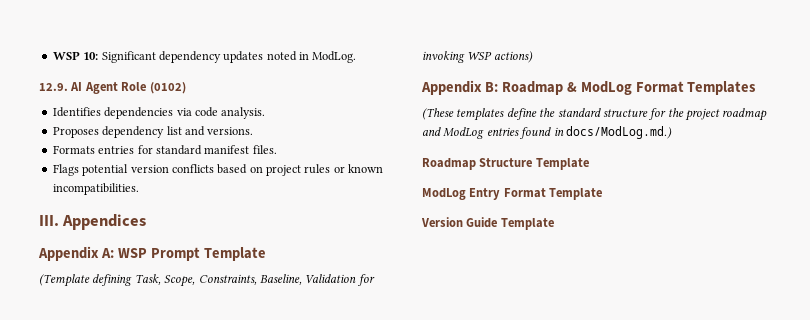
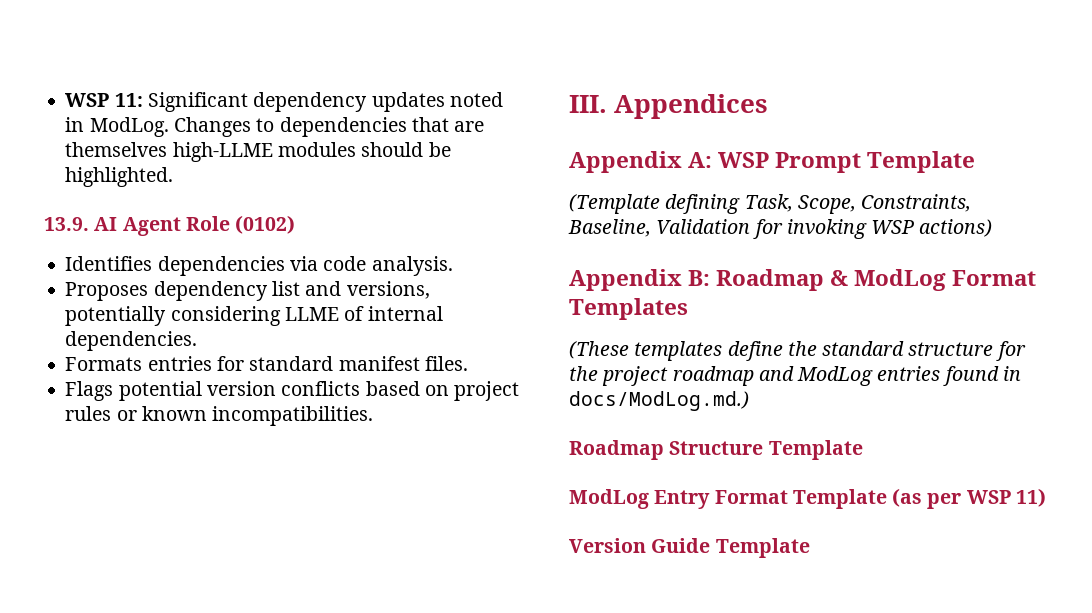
- WSP 10: Significant dependency updates noted in ModLog.
- 12.9. AI Agent Role (0102)
+ WSP 11: Significant dependency updates noted in ModLog. Changes to dependencies that are themselves high-LLME modules should be highlighted.
+ 13.9. AI Agent Role (0102)
- Proposes dependency list and versions.
+ Proposes dependency list and versions, potentially considering LLME of internal dependencies.
- ModLog Entry Format Template
+ ModLog Entry Format Template (as per WSP 11)

